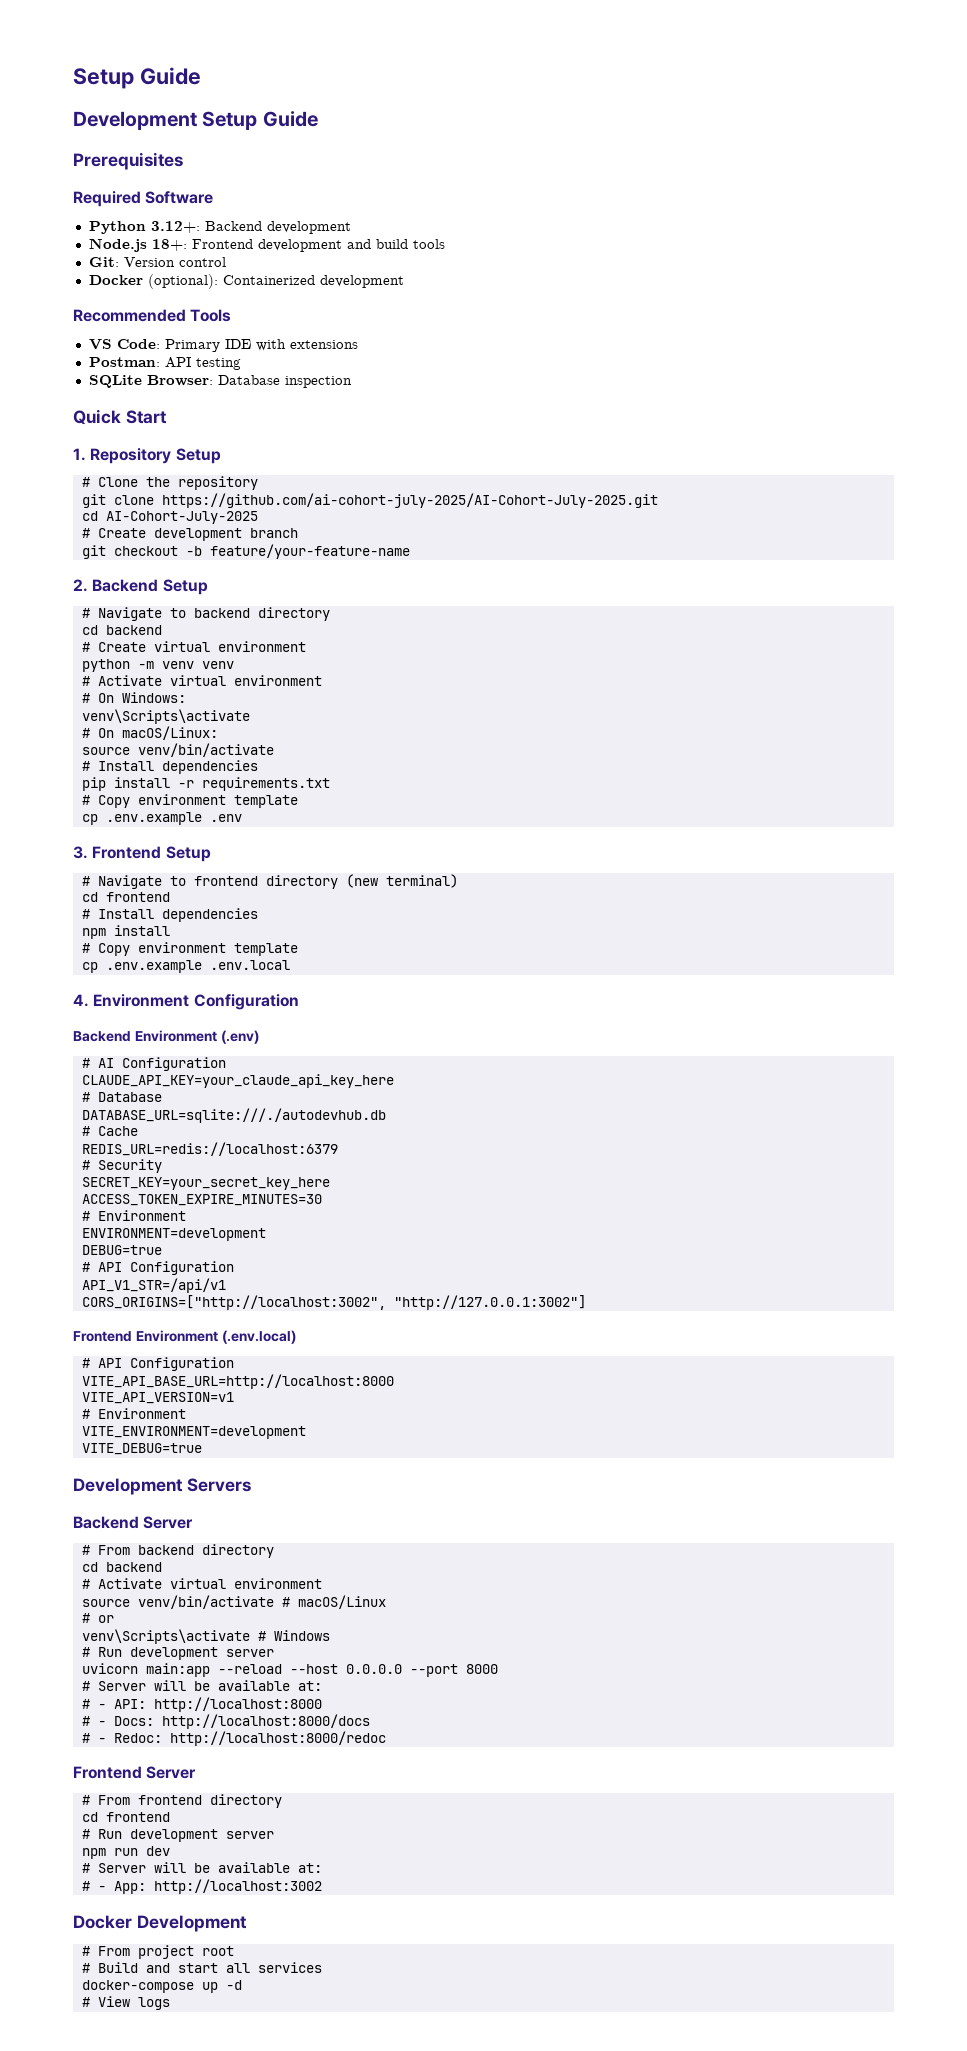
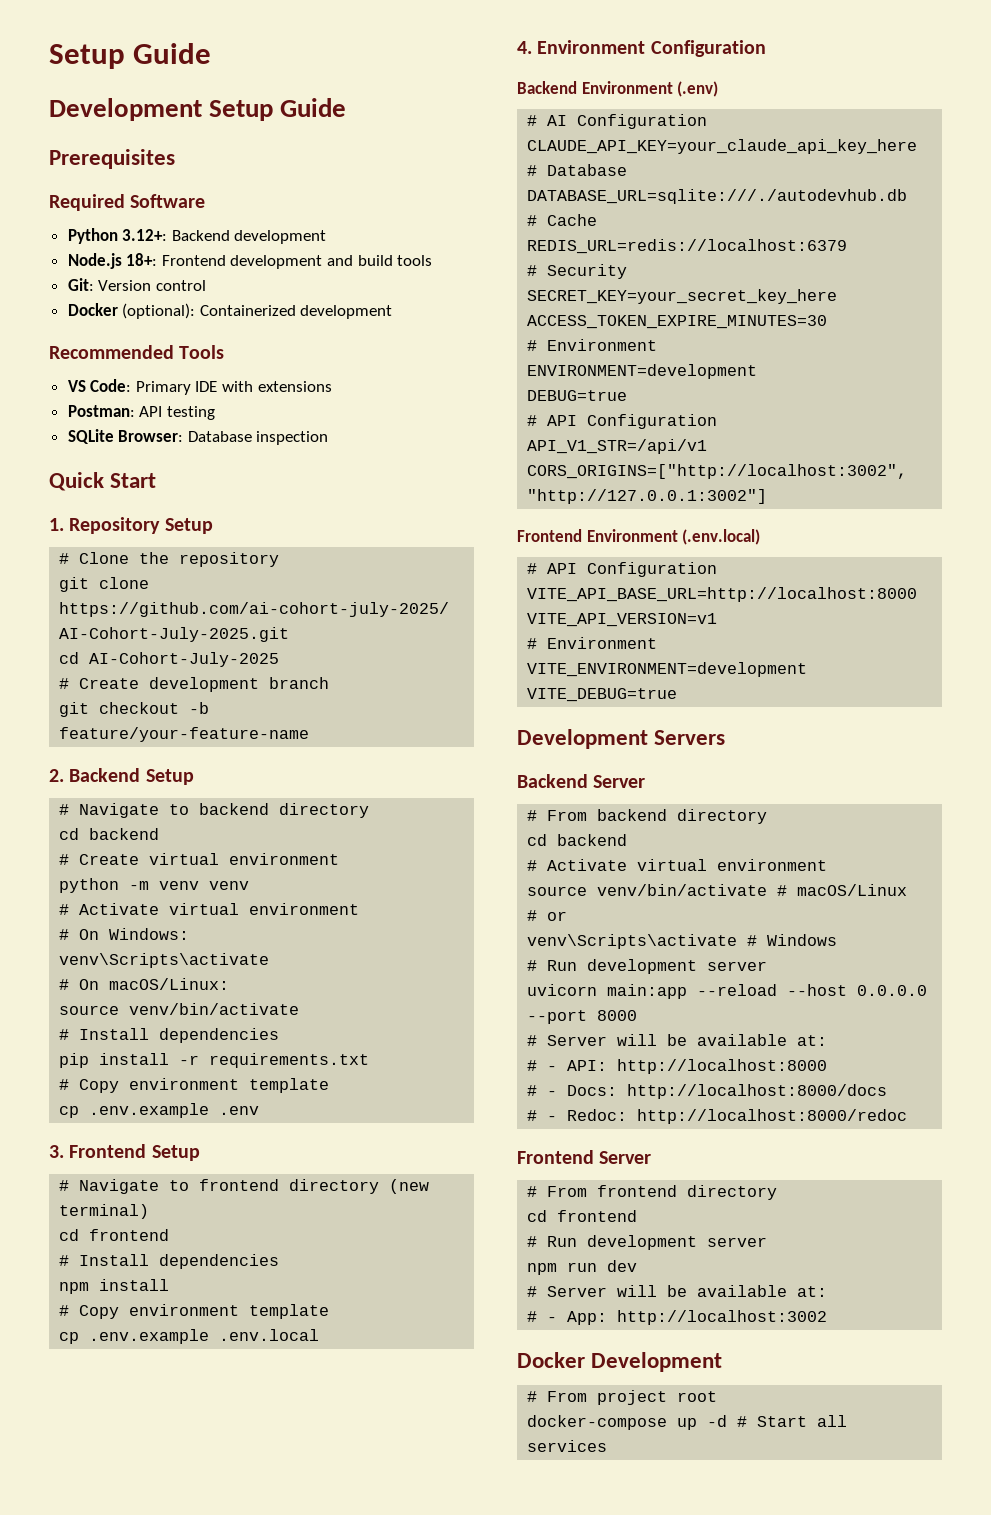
- # Build and start all services
- docker-compose up -d
- # View logs
+ docker-compose up -d # Start all services

